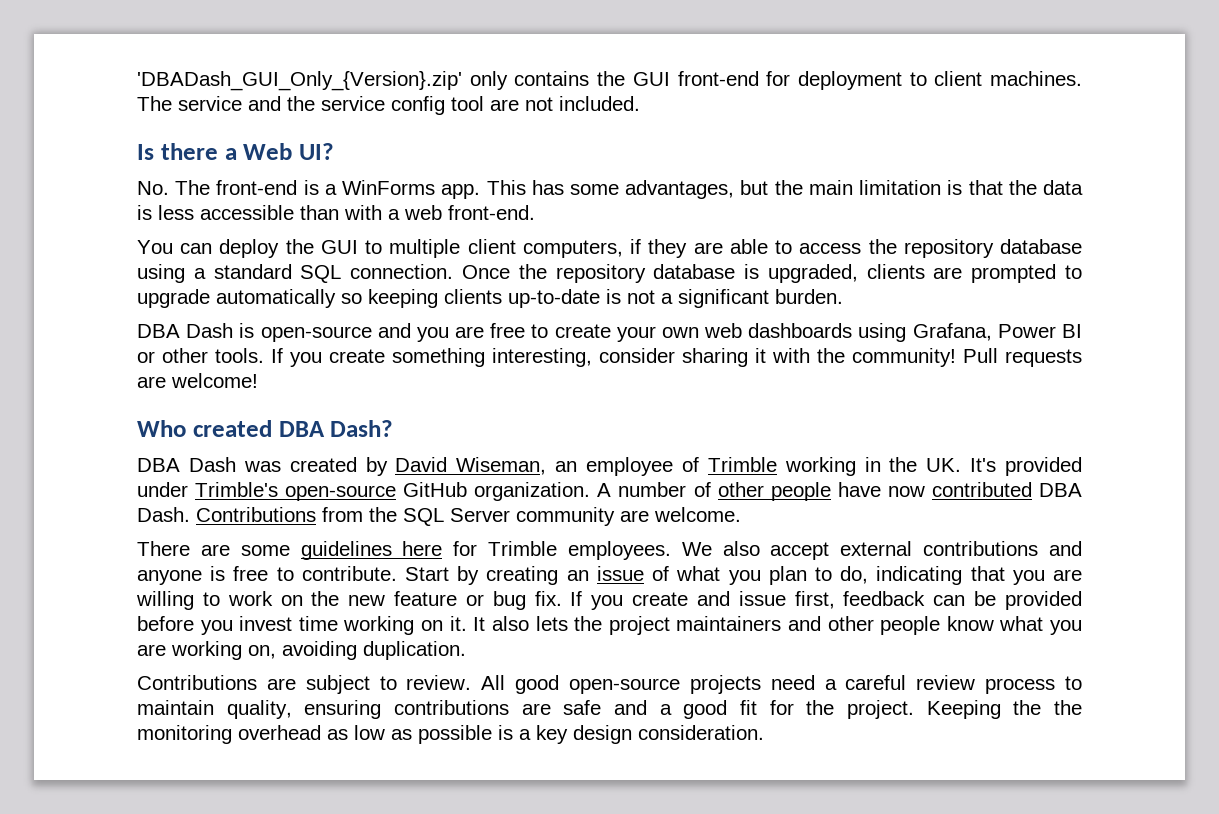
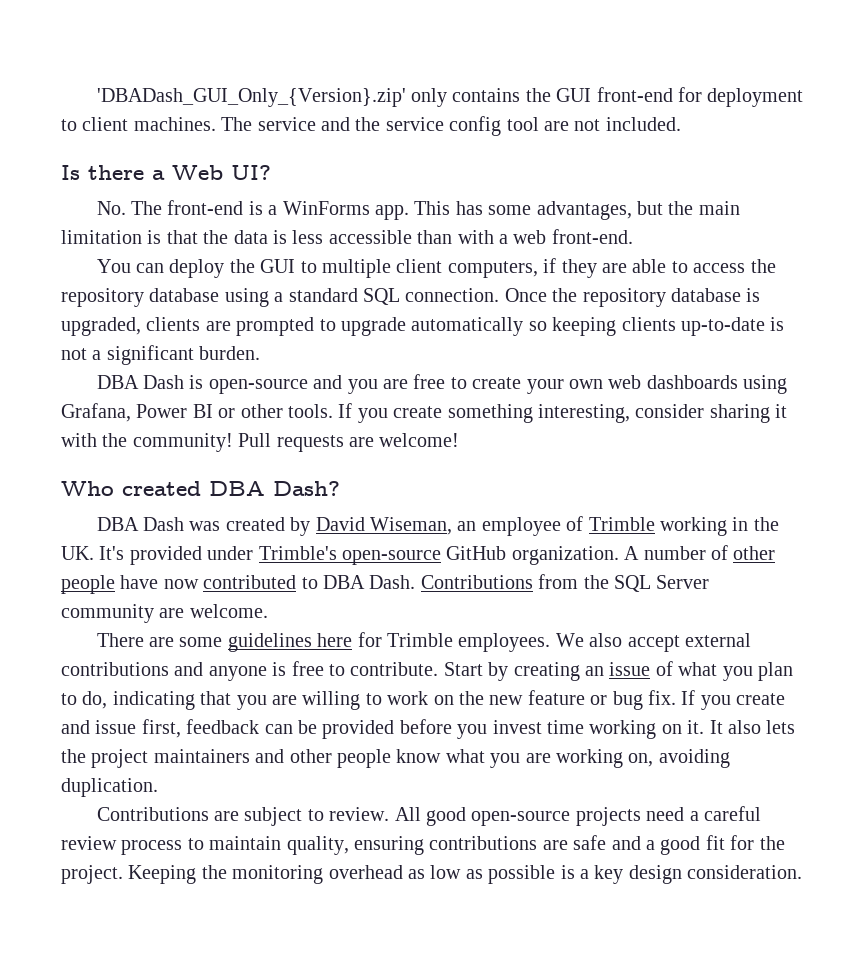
- A number of other people have now contributed DBA Dash.
+ A number of other people have now contributed to DBA Dash.
- Keeping the the monitoring overhead as low as possible is a key design consideration.
+ Keeping the monitoring overhead as low as possible is a key design consideration.

